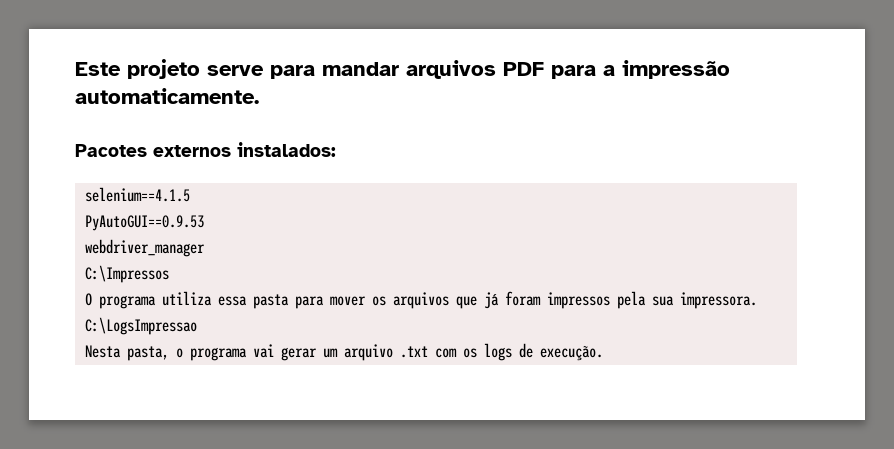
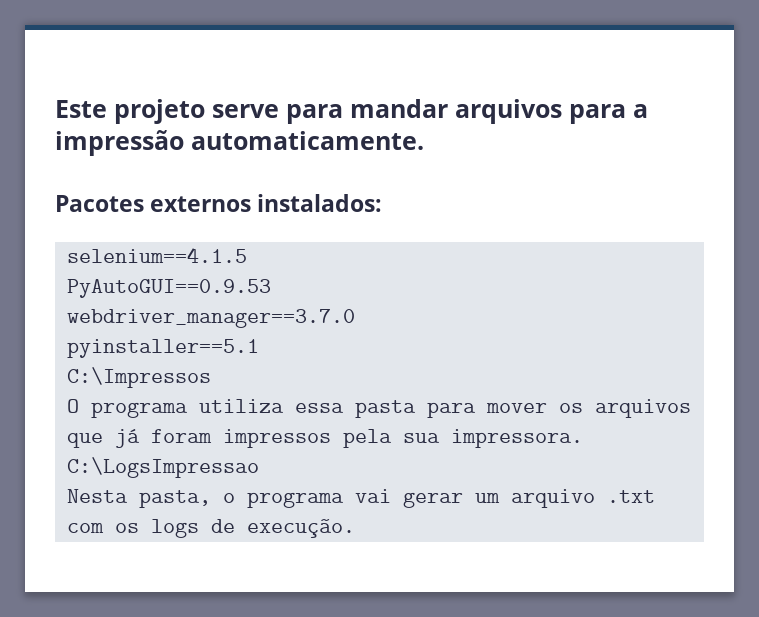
- Este projeto serve para mandar arquivos PDF para a impressão automaticamente.
+ Este projeto serve para mandar arquivos para a impressão automaticamente.
- webdriver_manager
+ webdriver_manager==3.7.0
+ pyinstaller==5.1

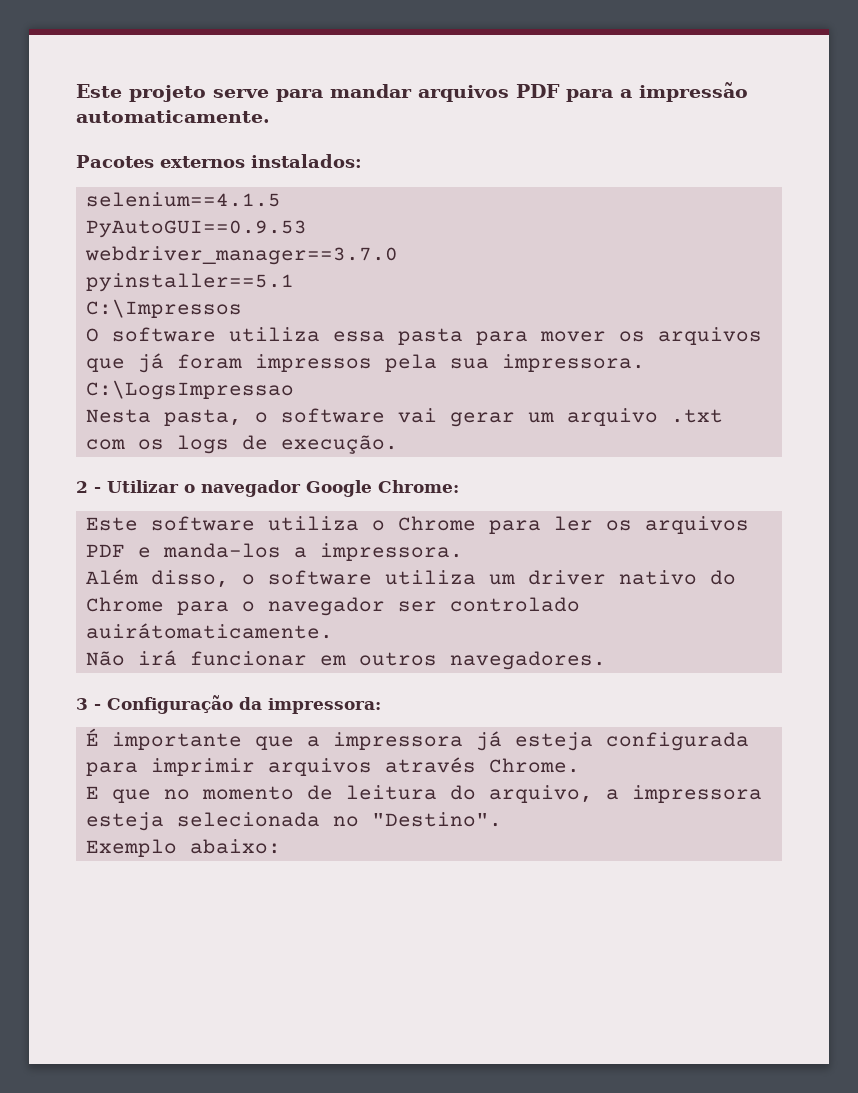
- Este projeto serve para mandar arquivos para a impressão automaticamente.
+ Este projeto serve para mandar arquivos PDF para a impressão automaticamente.
- O programa utiliza essa pasta para mover os arquivos que já foram impressos pela sua impressora.
+ O software utiliza essa pasta para mover os arquivos que já foram impressos pela sua impressora.
- Nesta pasta, o programa vai gerar um arquivo .txt com os logs de execução.
+ Nesta pasta, o software vai gerar um arquivo .txt com os logs de execução.
+ 2 - Utilizar o navegador Google Chrome:
+ Este software utiliza o Chrome para ler os arquivos PDF e manda-los a impressora.
+ Além disso, o software utiliza um driver nativo do Chrome para o navegador ser controlado auirátomaticamente.
+ Não irá funcionar em outros navegadores.
+ 3 - Configuração da impressora:
+ É importante que a impressora já esteja configurada para imprimir arquivos através Chrome.
+ E que no momento de leitura do arquivo, a impressora esteja selecionada no "Destino".
+ Exemplo abaixo:

